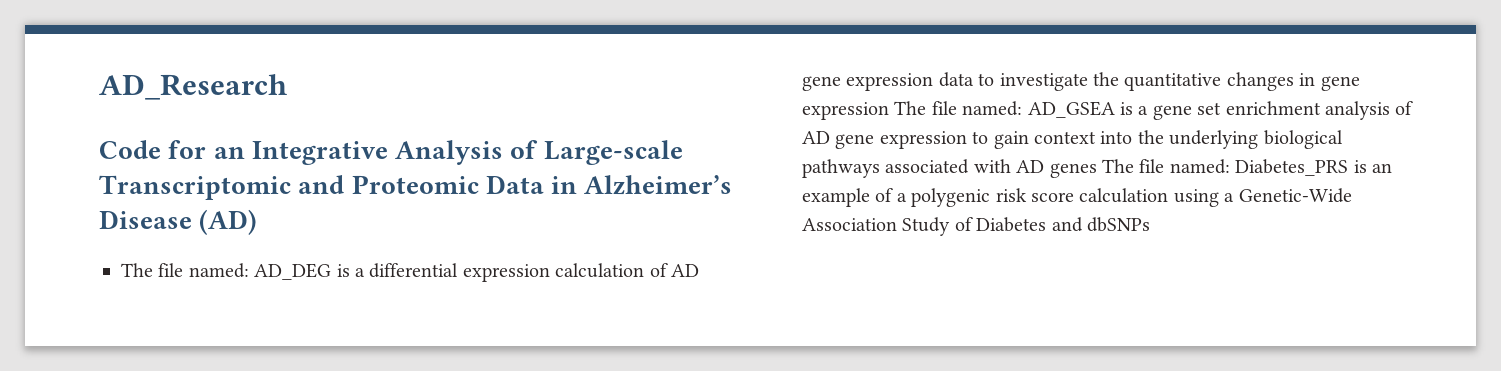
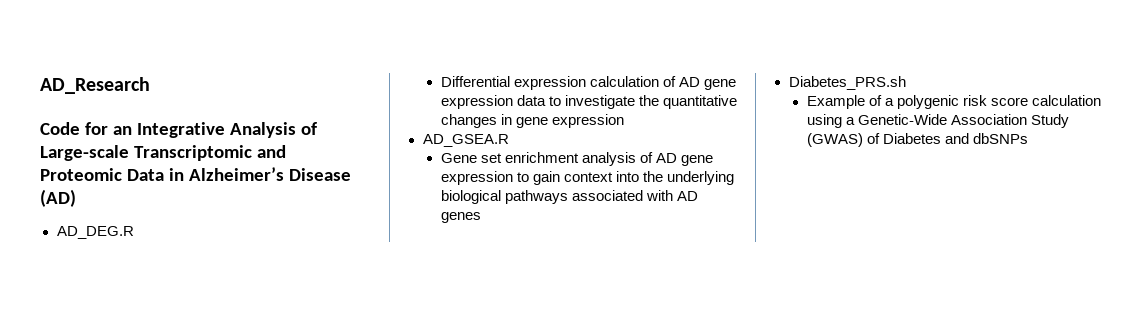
- The file named: AD_DEG is a differential expression calculation of AD gene expression data to investigate the quantitative changes in gene expression The file named: AD_GSEA is a gene set enrichment analysis of AD gene expression to gain context into the underlying biological pathways associated with AD genes The file named: Diabetes_PRS is an example of a polygenic risk score calculation using a Genetic-Wide Association Study of Diabetes and dbSNPs
+ AD_DEG.R
+ Differential expression calculation of AD gene expression data to investigate the quantitative changes in gene expression
+ AD_GSEA.R
+ Gene set enrichment analysis of AD gene expression to gain context into the underlying biological pathways associated with AD genes
+ Diabetes_PRS.sh
+ Example of a polygenic risk score calculation using a Genetic-Wide Association Study (GWAS) of Diabetes and dbSNPs

